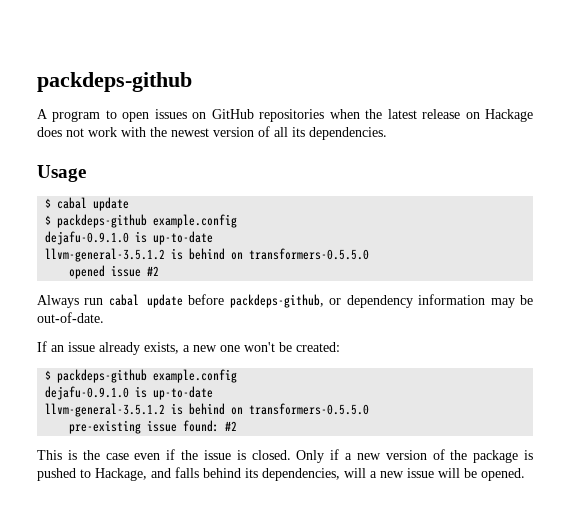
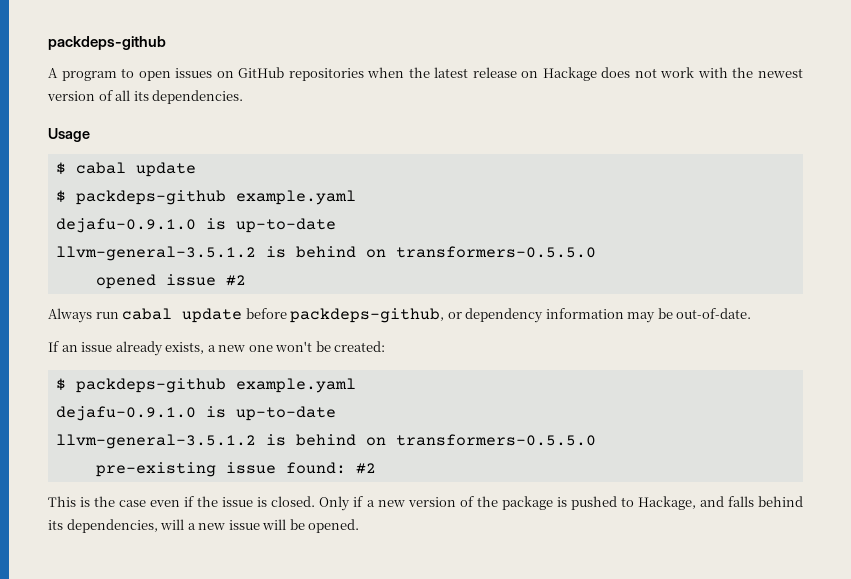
  $ cabal update
- $ packdeps-github example.config
+ $ packdeps-github example.yaml
  If an issue already exists, a new one won't be created:
- $ packdeps-github example.config
+ $ packdeps-github example.yaml

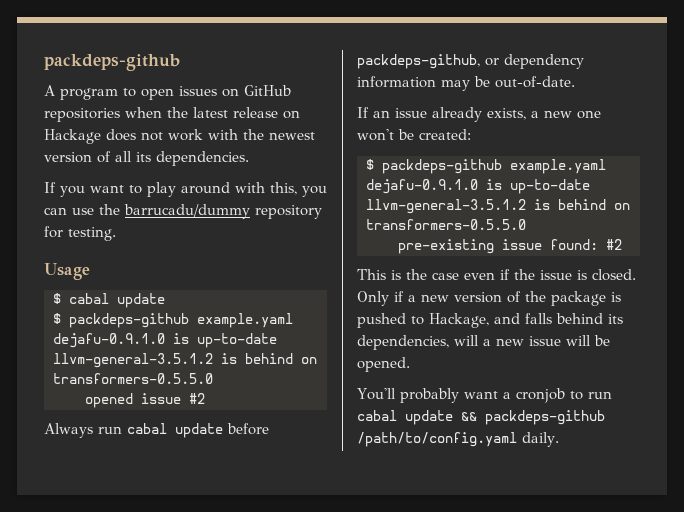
+ If you want to play around with this, you can use the barrucadu/dummy repository for testing.
+ You'll probably want a cronjob to run cabal update && packdeps-github /path/to/config.yaml daily.

